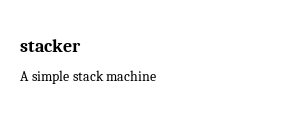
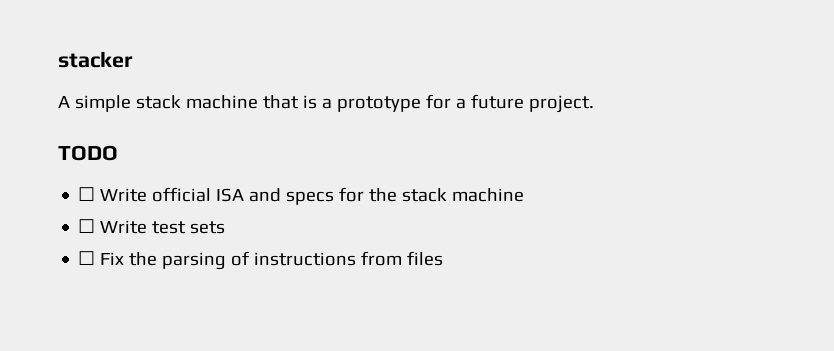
- A simple stack machine
+ A simple stack machine that is a prototype for a future project.
+ TODO
+ ☐ Write official ISA and specs for the stack machine
+ ☐ Write test sets
+ ☐ Fix the parsing of instructions from files

